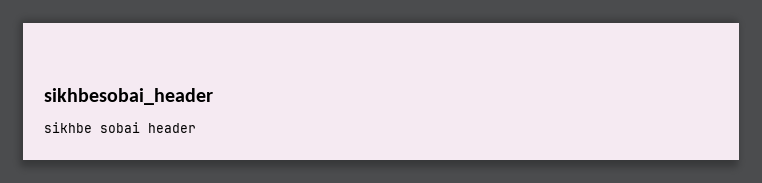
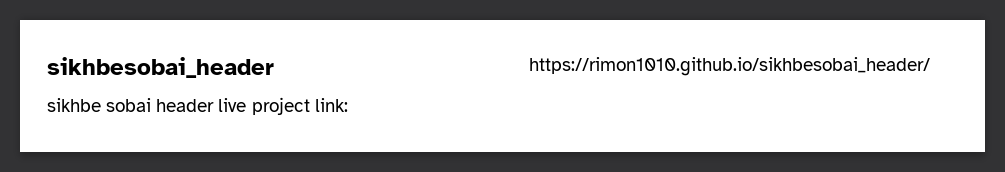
- sikhbe sobai header
+ sikhbe sobai header live project link: https://rimon1010.github.io/sikhbesobai_header/

